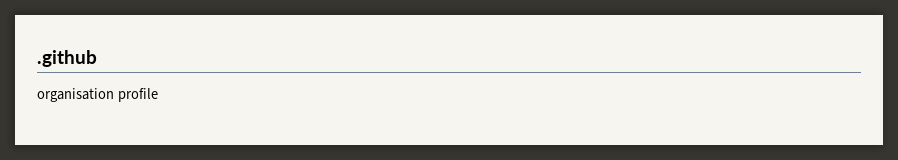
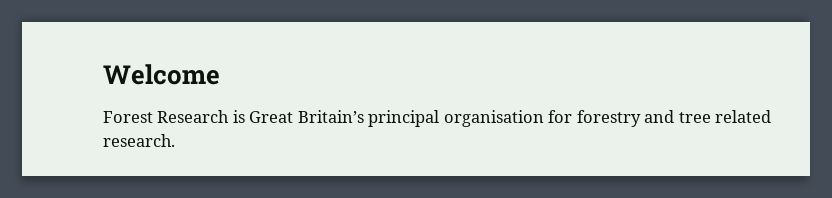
- .github
- organisation profile
+ Welcome
+ Forest Research is Great Britain’s principal organisation for forestry and tree related research.

